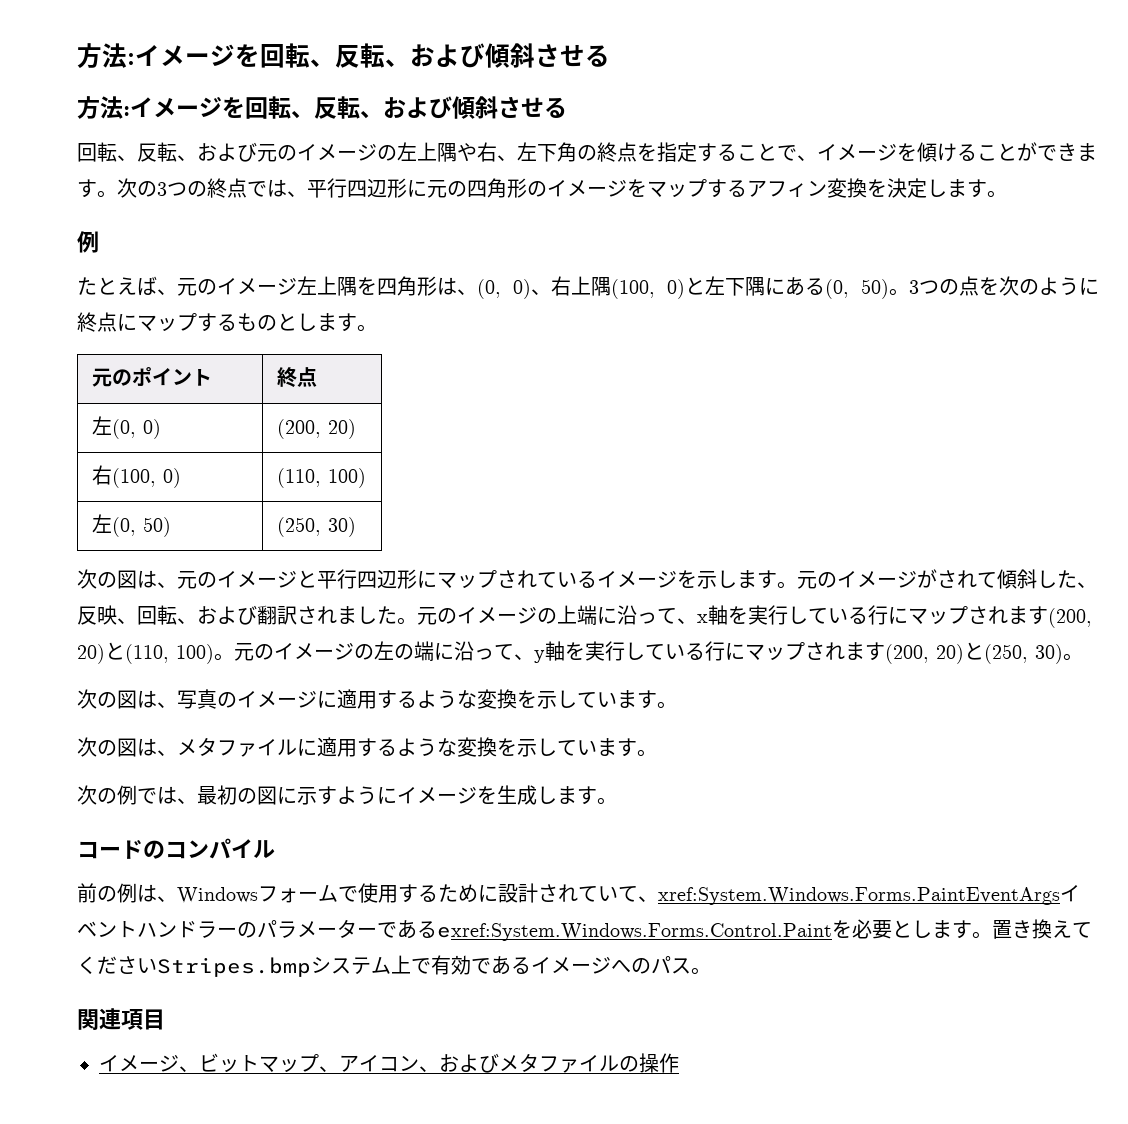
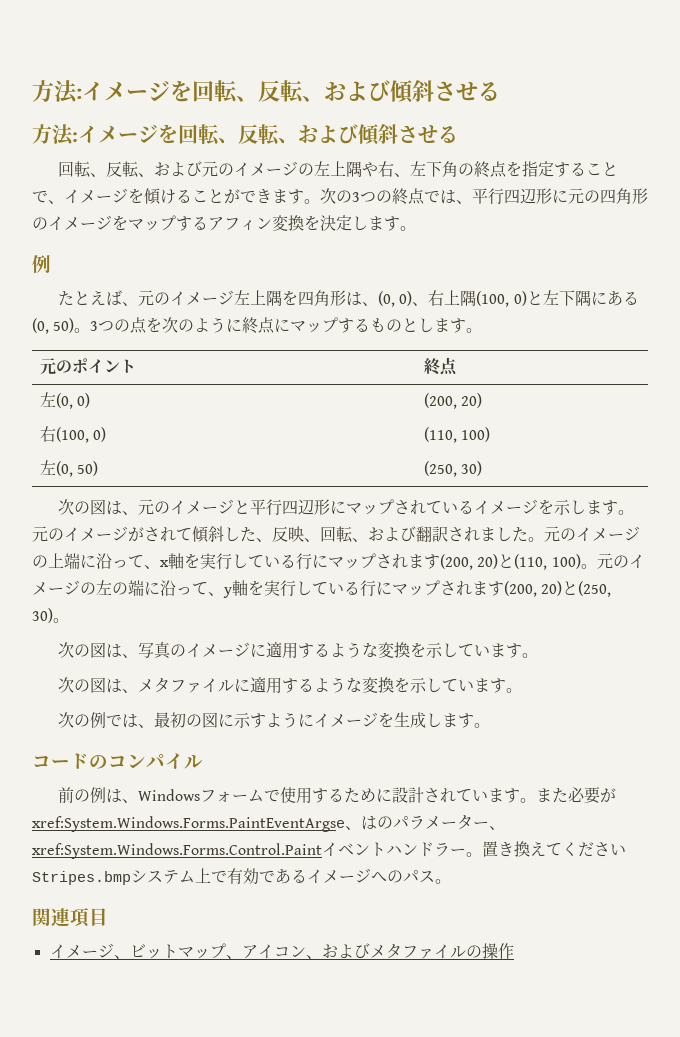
- 前の例は、Windowsフォームで使用するために設計されていて、xref:System.Windows.Forms.PaintEventArgsイベントハンドラーのパラメーターであるexref:System.Windows.Forms.Control.Paintを必要とします。
+ 前の例は、Windowsフォームで使用するために設計されています。また必要がxref:System.Windows.Forms.PaintEventArgse、はのパラメーター、xref:System.Windows.Forms.Control.Paintイベントハンドラー。

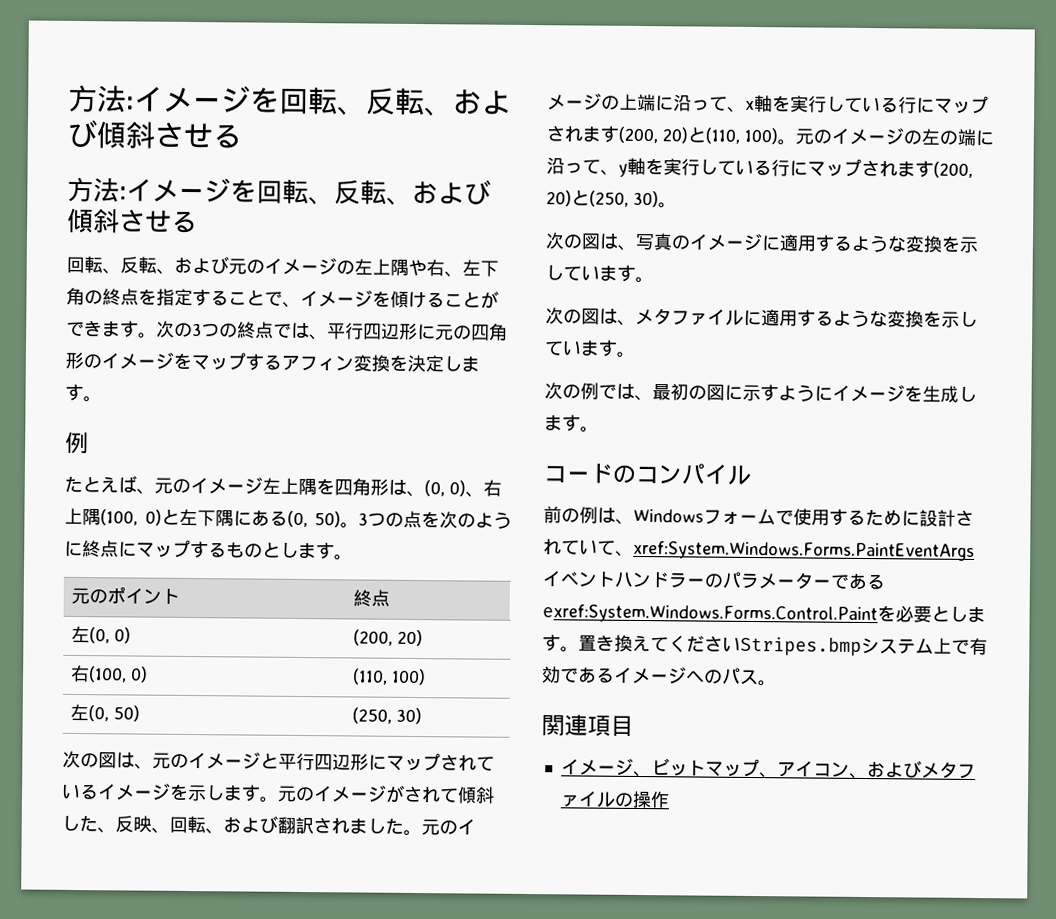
- 前の例は、Windowsフォームで使用するために設計されています。また必要がxref:System.Windows.Forms.PaintEventArgse、はのパラメーター、xref:System.Windows.Forms.Control.Paintイベントハンドラー。
+ 前の例は、Windowsフォームで使用するために設計されていて、xref:System.Windows.Forms.PaintEventArgsイベントハンドラーのパラメーターであるexref:System.Windows.Forms.Control.Paintを必要とします。

